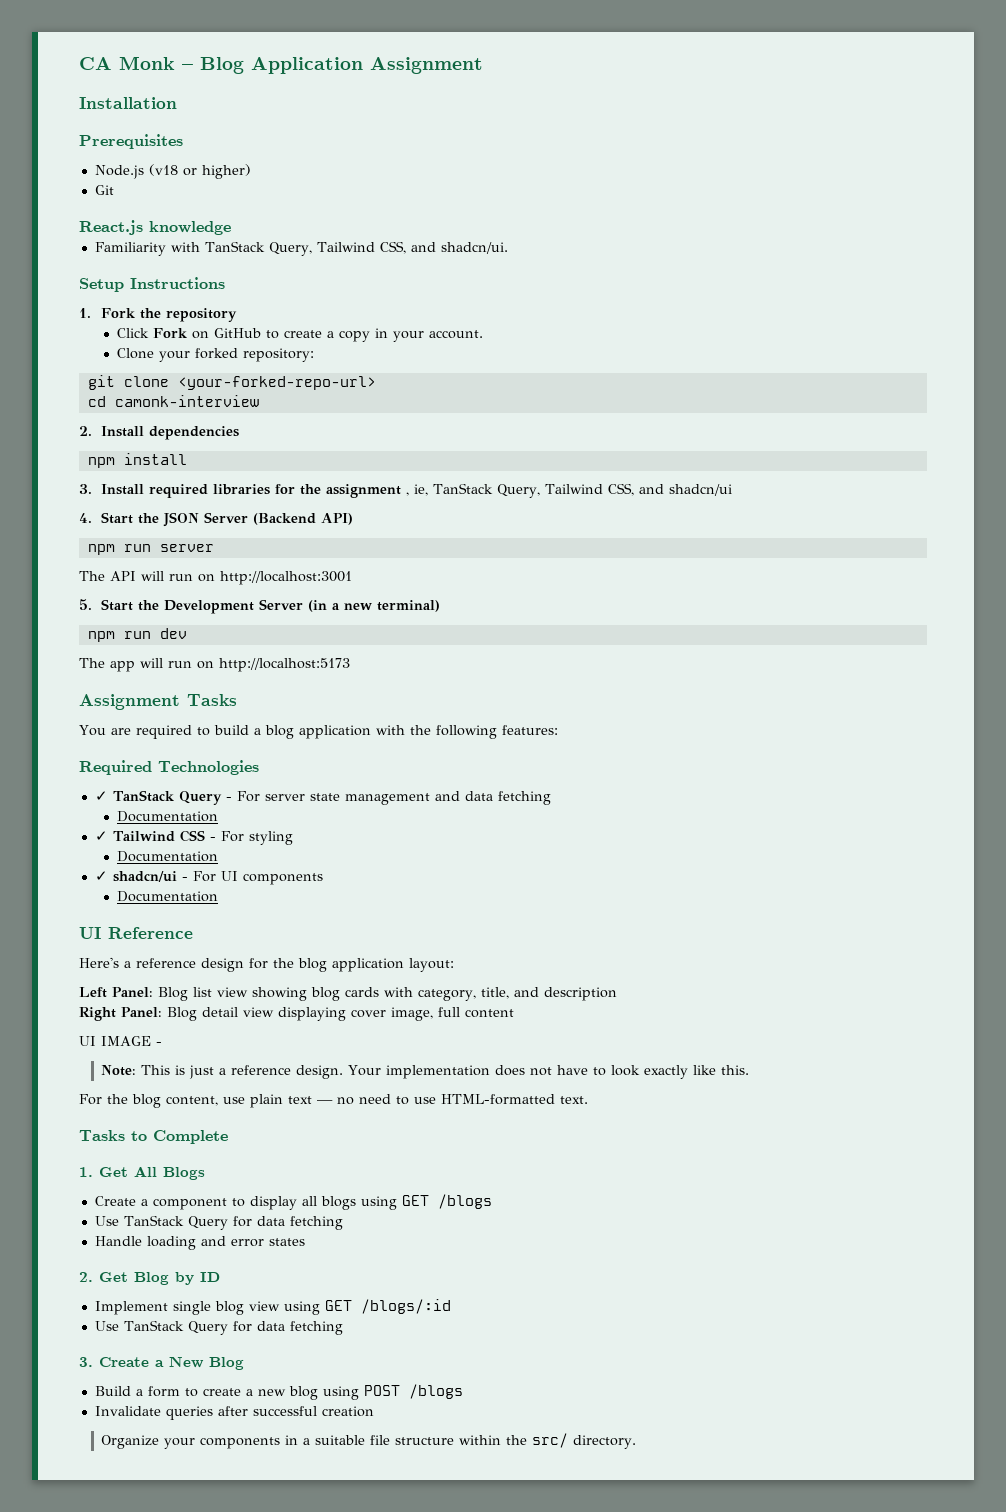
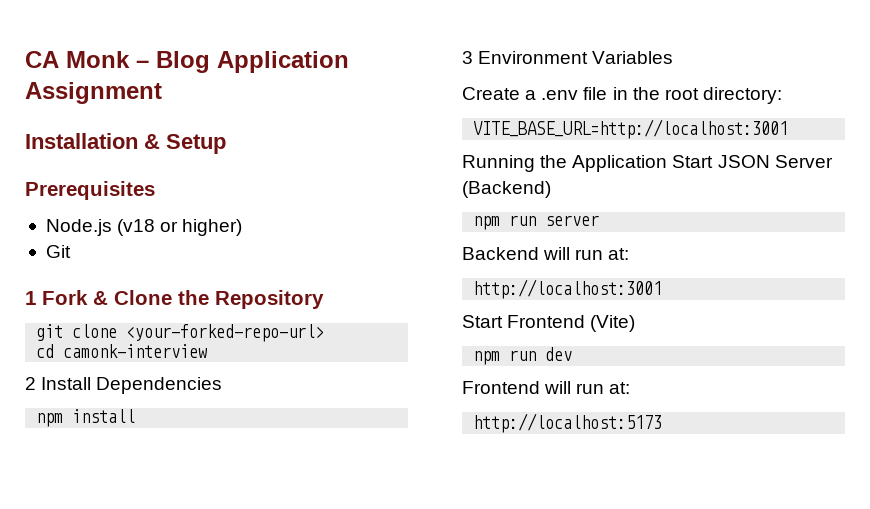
- Installation
+ Installation & Setup
- React.js knowledge
- Familiarity with TanStack Query, Tailwind CSS, and shadcn/ui.
- Setup Instructions
- 1. Fork the repository
- Click Fork on GitHub to create a copy in your account.
- Clone your forked repository:
+ 1 Fork & Clone the Repository
- 2. Install dependencies
+ 2 Install Dependencies
- 3. Install required libraries for the assignment , ie, TanStack Query, Tailwind CSS, and shadcn/ui
- 4. Start the JSON Server (Backend API)
+ 3 Environment Variables
+ Create a .env file in the root directory:
+ VITE_BASE_URL=http://localhost:3001
+ Running the Application Start JSON Server (Backend)
- The API will run on http://localhost:3001
+ Backend will run at:
+ http://localhost:3001
- 5. Start the Development Server (in a new terminal)
+ Start Frontend (Vite)
- The app will run on http://localhost:5173
+ Frontend will run at:
+ http://localhost:5173
- Assignment Tasks
- You are required to build a blog application with the following features:
- Required Technologies
- ✓ TanStack Query - For server state management and data fetching
- Documentation
- ✓ Tailwind CSS - For styling
- Documentation
- ✓ shadcn/ui - For UI components
- Documentation
- UI Reference
- Here's a reference design for the blog application layout:
- Left Panel: Blog list view showing blog cards with category, title, and description
- Right Panel: Blog detail view displaying cover image, full content
- UI IMAGE -
- Note: This is just a reference design. Your implementation does not have to look exactly like this.
- For the blog content, use plain text — no need to use HTML-formatted text.
- Tasks to Complete
- 1. Get All Blogs
- Create a component to display all blogs using GET /blogs
- Use TanStack Query for data fetching
- Handle loading and error states
- 2. Get Blog by ID
- Implement single blog view using GET /blogs/:id
- Use TanStack Query for data fetching
- 3. Create a New Blog
- Build a form to create a new blog using POST /blogs
- Invalidate queries after successful creation
- Organize your components in a suitable file structure within the src/ directory.

